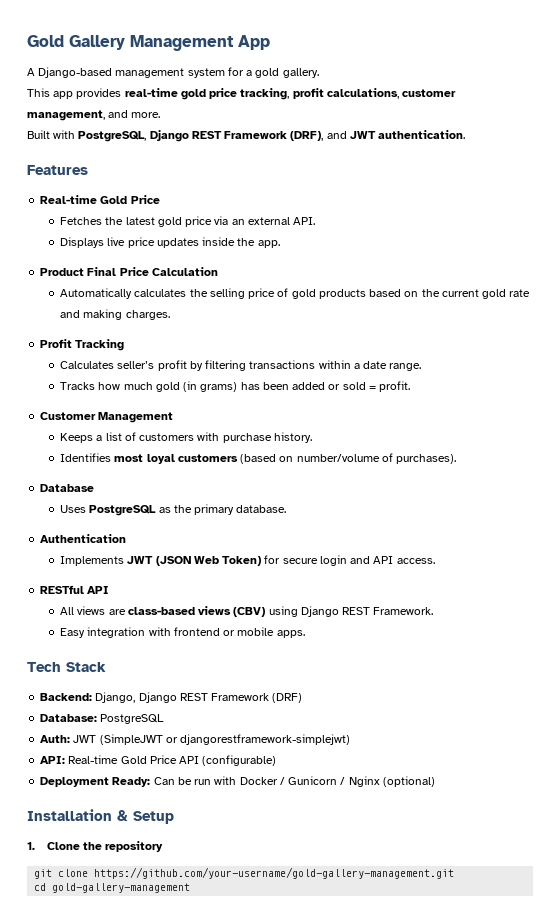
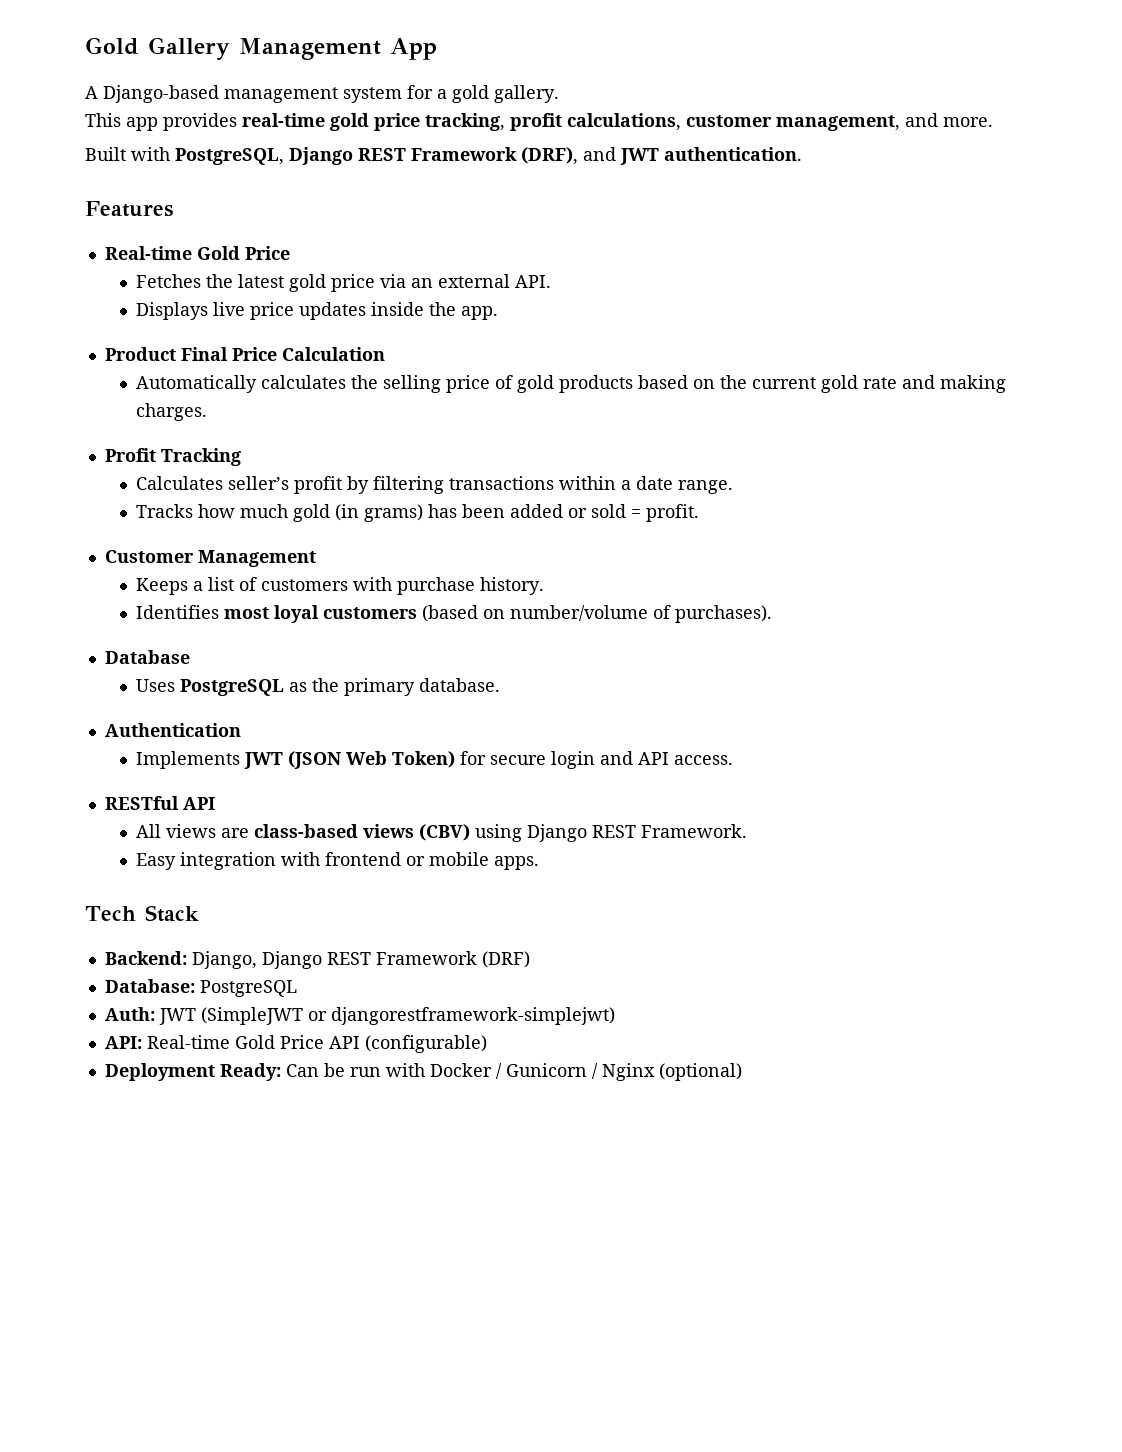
- Installation & Setup
- 1. Clone the repository
- git clone https://github.com/your-username/gold-gallery-management.git
- cd gold-gallery-management

